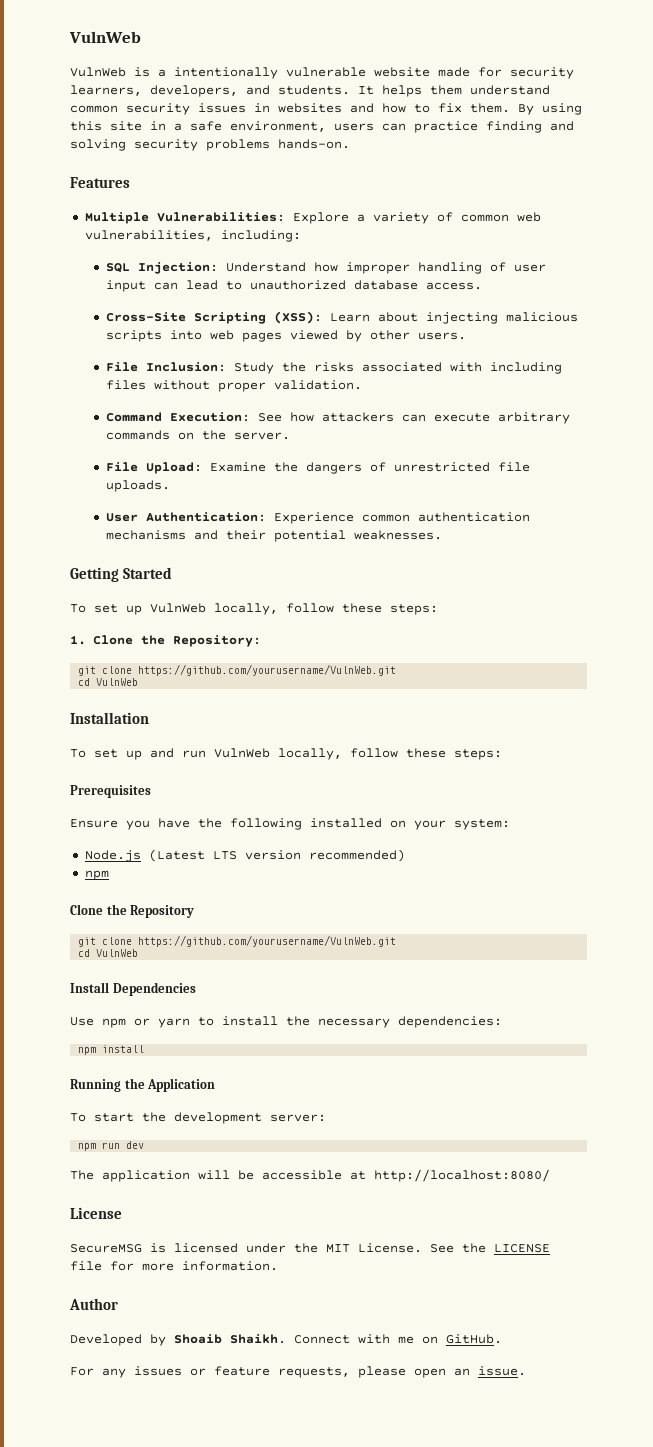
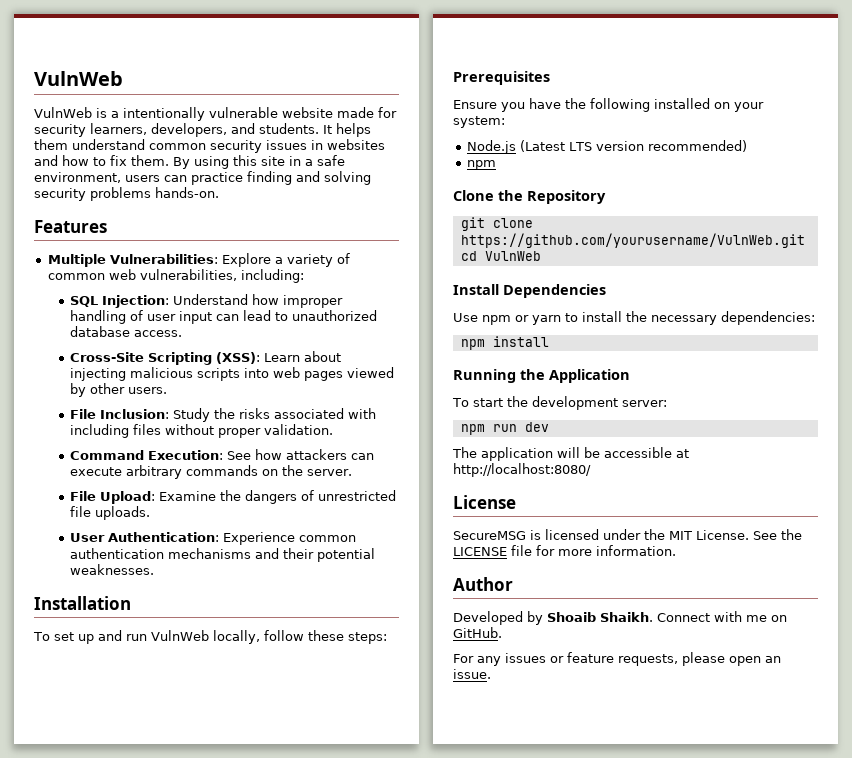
- Getting Started
- To set up VulnWeb locally, follow these steps:
- 1. Clone the Repository:
- git clone https://github.com/yourusername/VulnWeb.git
- cd VulnWeb

